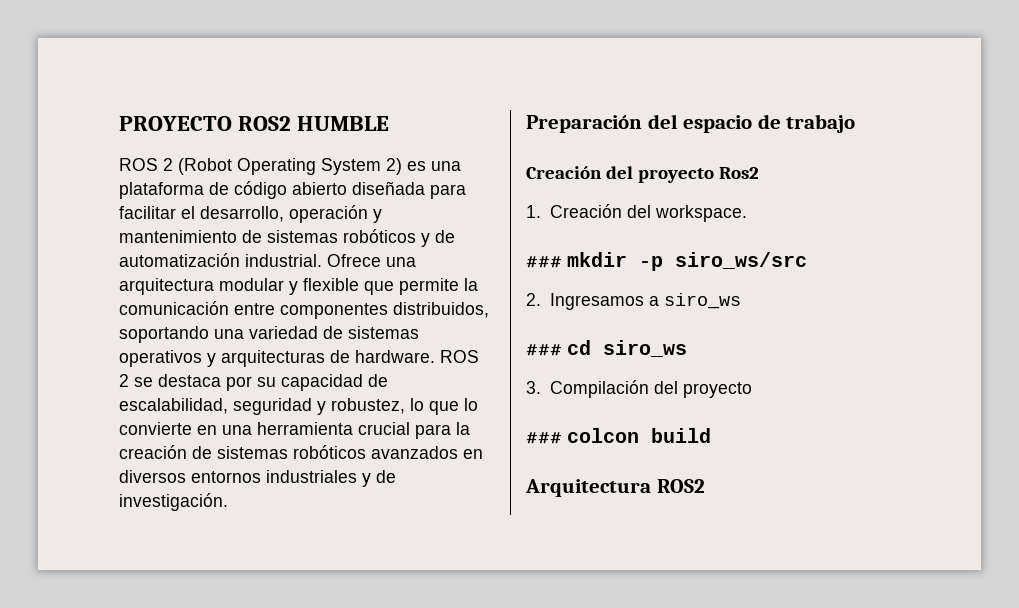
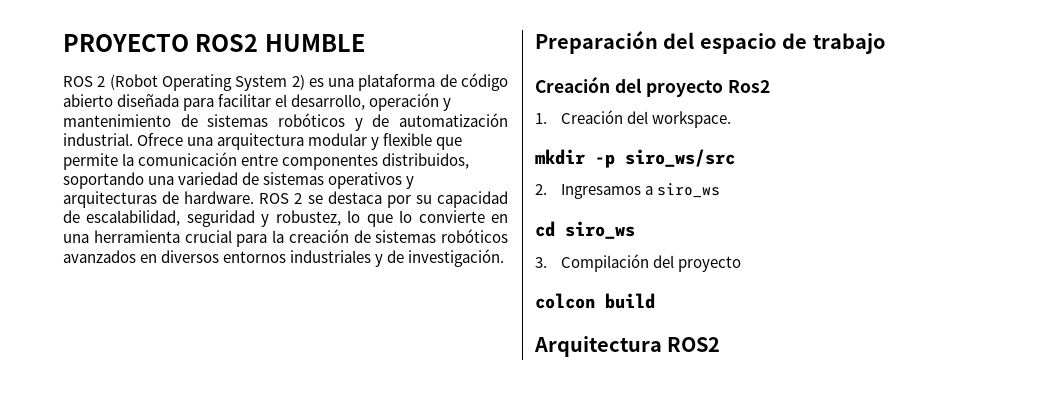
- ### mkdir -p siro_ws/src
+ mkdir -p siro_ws/src
- ### cd siro_ws
+ cd siro_ws
- ### colcon build
+ colcon build

